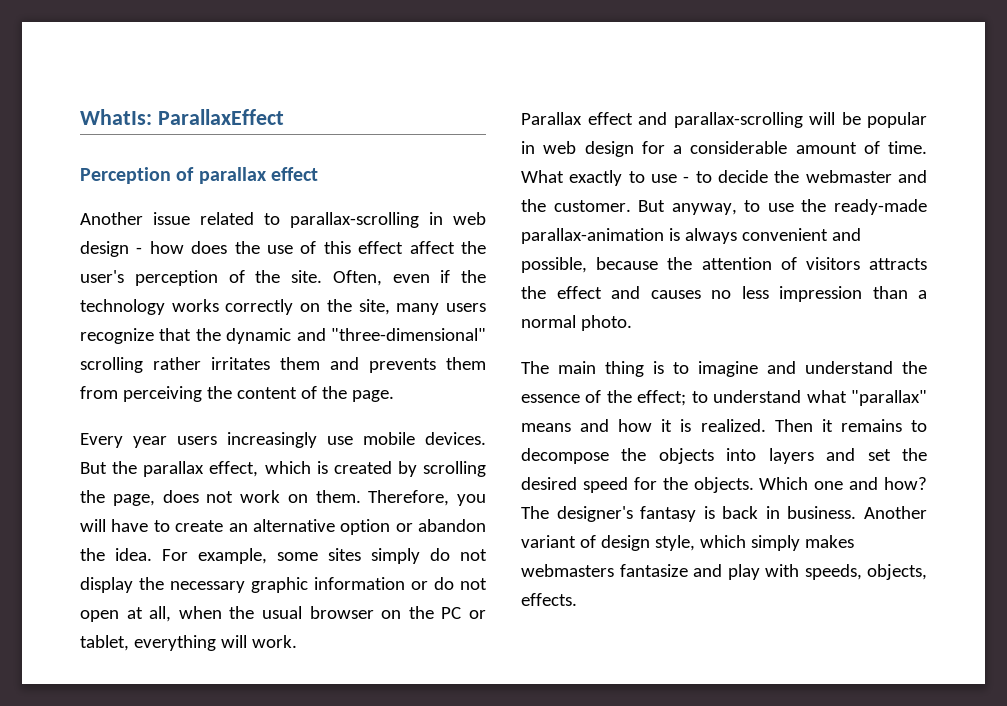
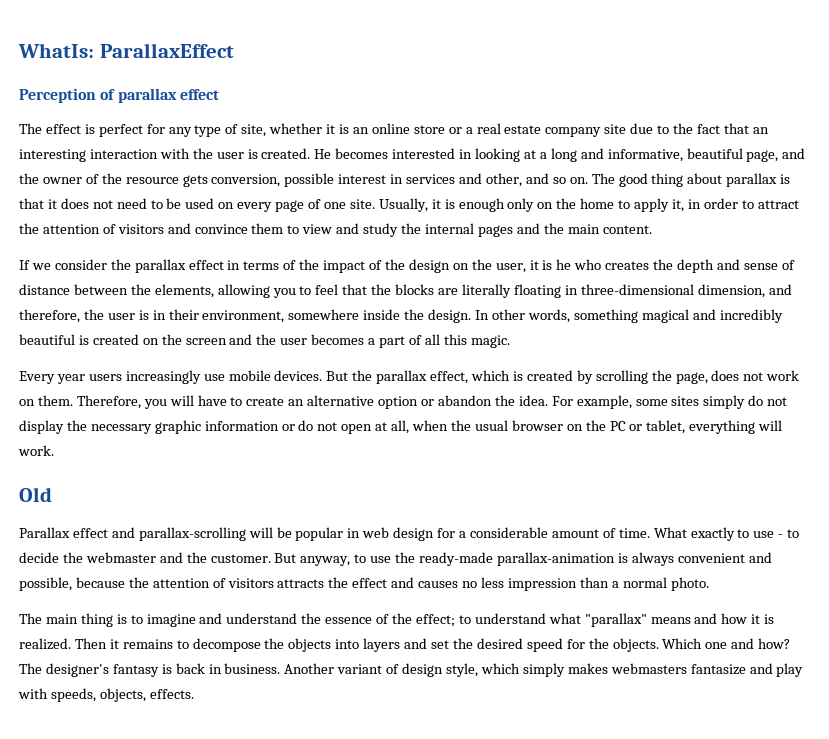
- Another issue related to parallax-scrolling in web design - how does the use of this effect affect the user's perception of the site. Often, even if the technology works correctly on the site, many users recognize that the dynamic and "three-dimensional" scrolling rather irritates them and prevents them from perceiving the content of the page.
+ The effect is perfect for any type of site, whether it is an online store or a real estate company site due to the fact that an interesting interaction with the user is created. He becomes interested in looking at a long and informative, beautiful page, and the owner of the resource gets conversion, possible interest in services and other, and so on. The good thing about parallax is that it does not need to be used on every page of one site. Usually, it is enough only on the home to apply it, in order to attract the attention of visitors and convince them to view and study the internal pages and the main content.
+ If we consider the parallax effect in terms of the impact of the design on the user, it is he who creates the depth and sense of distance between the elements, allowing you to feel that the blocks are literally floating in three-dimensional dimension, and therefore, the user is in their environment, somewhere inside the design. In other words, something magical and incredibly beautiful is created on the screen and the user becomes a part of all this magic.
+ Old

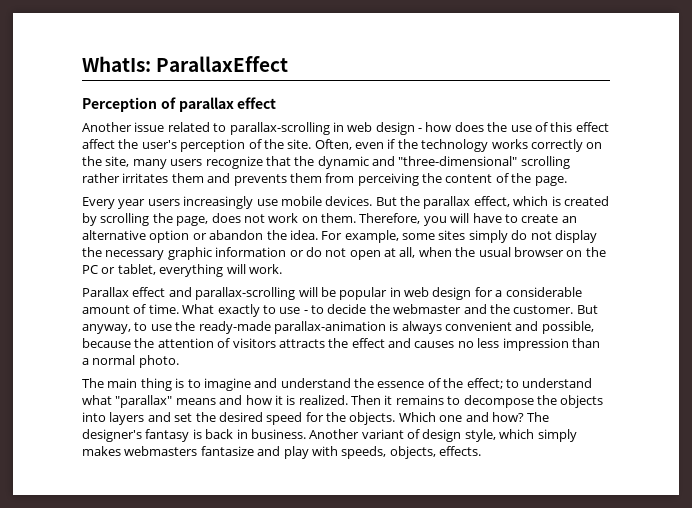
- The effect is perfect for any type of site, whether it is an online store or a real estate company site due to the fact that an interesting interaction with the user is created. He becomes interested in looking at a long and informative, beautiful page, and the owner of the resource gets conversion, possible interest in services and other, and so on. The good thing about parallax is that it does not need to be used on every page of one site. Usually, it is enough only on the home to apply it, in order to attract the attention of visitors and convince them to view and study the internal pages and the main content.
- If we consider the parallax effect in terms of the impact of the design on the user, it is he who creates the depth and sense of distance between the elements, allowing you to feel that the blocks are literally floating in three-dimensional dimension, and therefore, the user is in their environment, somewhere inside the design. In other words, something magical and incredibly beautiful is created on the screen and the user becomes a part of all this magic.
+ Another issue related to parallax-scrolling in web design - how does the use of this effect affect the user's perception of the site. Often, even if the technology works correctly on the site, many users recognize that the dynamic and "three-dimensional" scrolling rather irritates them and prevents them from perceiving the content of the page.
- Old

